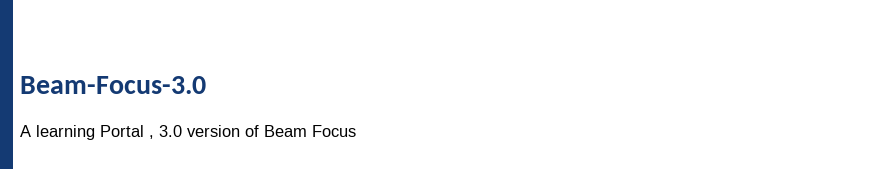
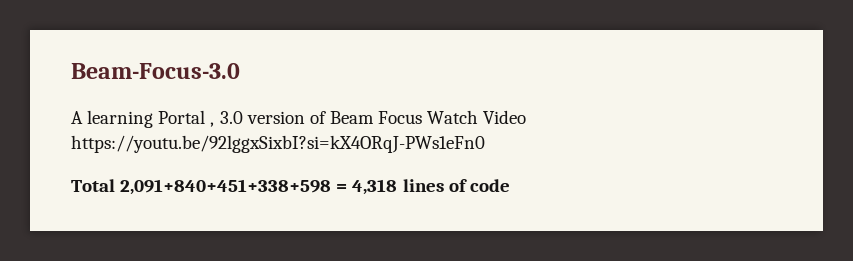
- A learning Portal , 3.0 version of Beam Focus
+ A learning Portal , 3.0 version of Beam Focus Watch Video https://youtu.be/92lggxSixbI?si=kX4ORqJ-PWs1eFn0
+ Total 2,091+840+451+338+598 = 4,318 lines of code

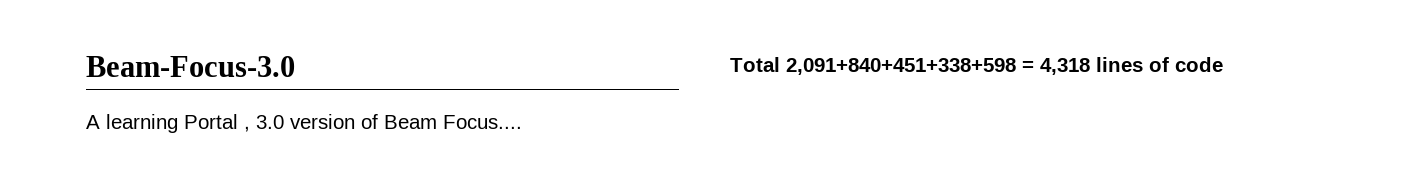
- A learning Portal , 3.0 version of Beam Focus Watch Video https://youtu.be/92lggxSixbI?si=kX4ORqJ-PWs1eFn0
+ A learning Portal , 3.0 version of Beam Focus....

